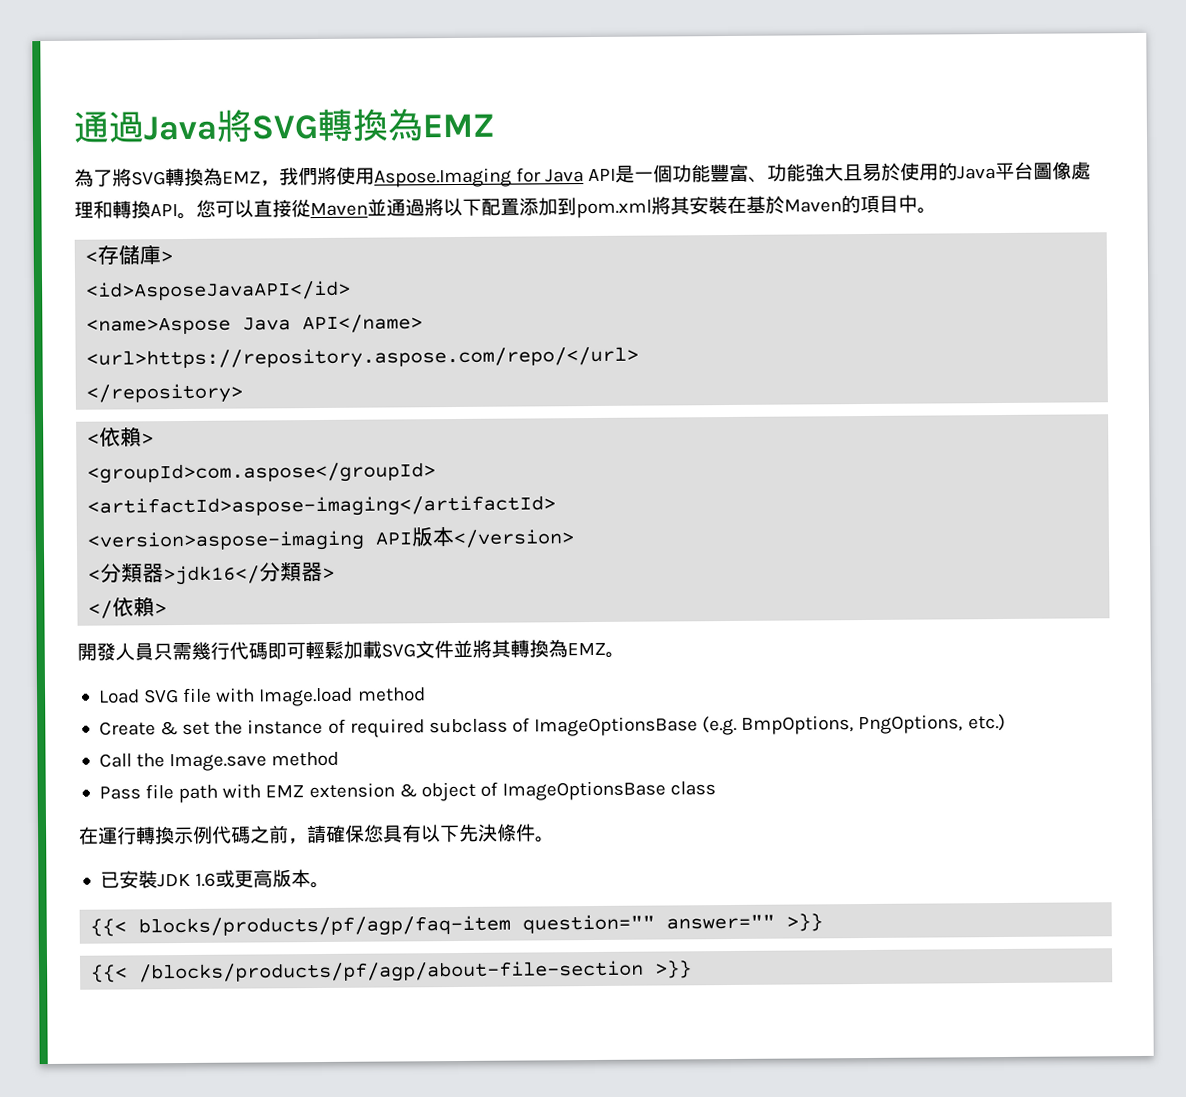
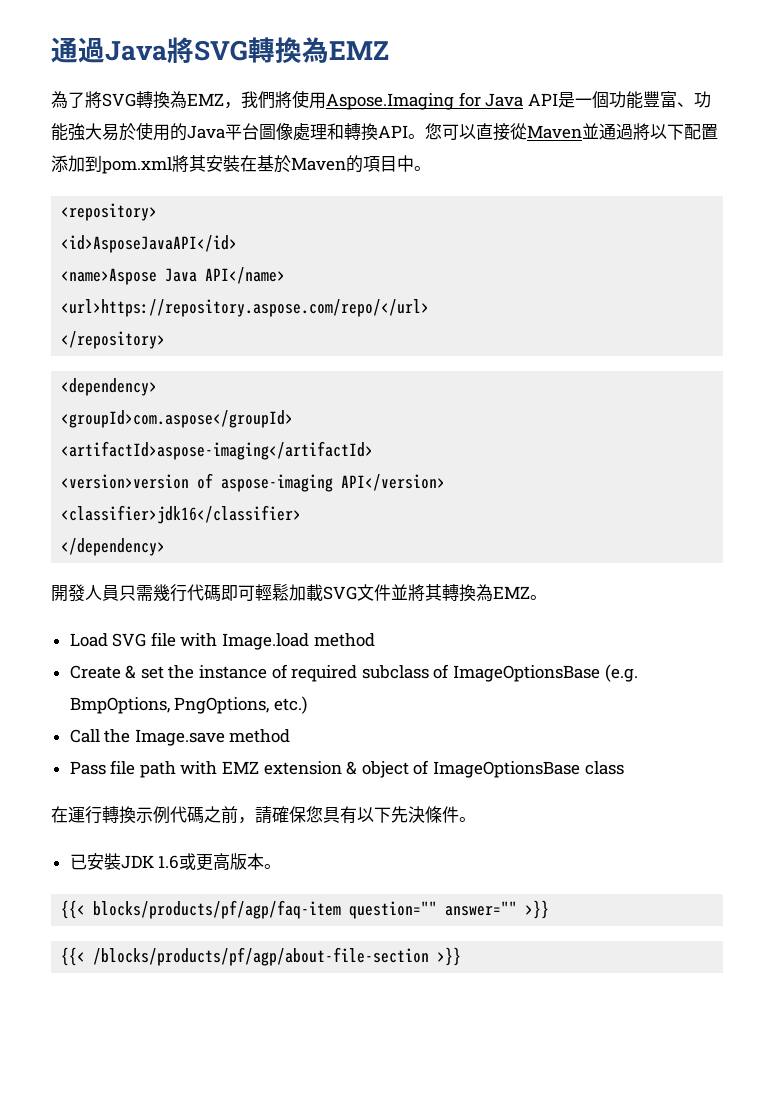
- 為了將SVG轉換為EMZ，我們將使用Aspose.Imaging for Java API是一個功能豐富、功能強大且易於使用的Java平台圖像處理和轉換API。
+ 為了將SVG轉換為EMZ，我們將使用Aspose.Imaging for Java API是一個功能豐富、功能強大易於使用的Java平台圖像處理和轉換API。
- <存儲庫>
+ <repository>
- <依賴>
+ <dependency>
- <version>aspose-imaging API版本</version>
- <分類器>jdk16</分類器>
- </依賴>
+ <version>version of aspose-imaging API</version>
+ <classifier>jdk16</classifier>
+ </dependency>

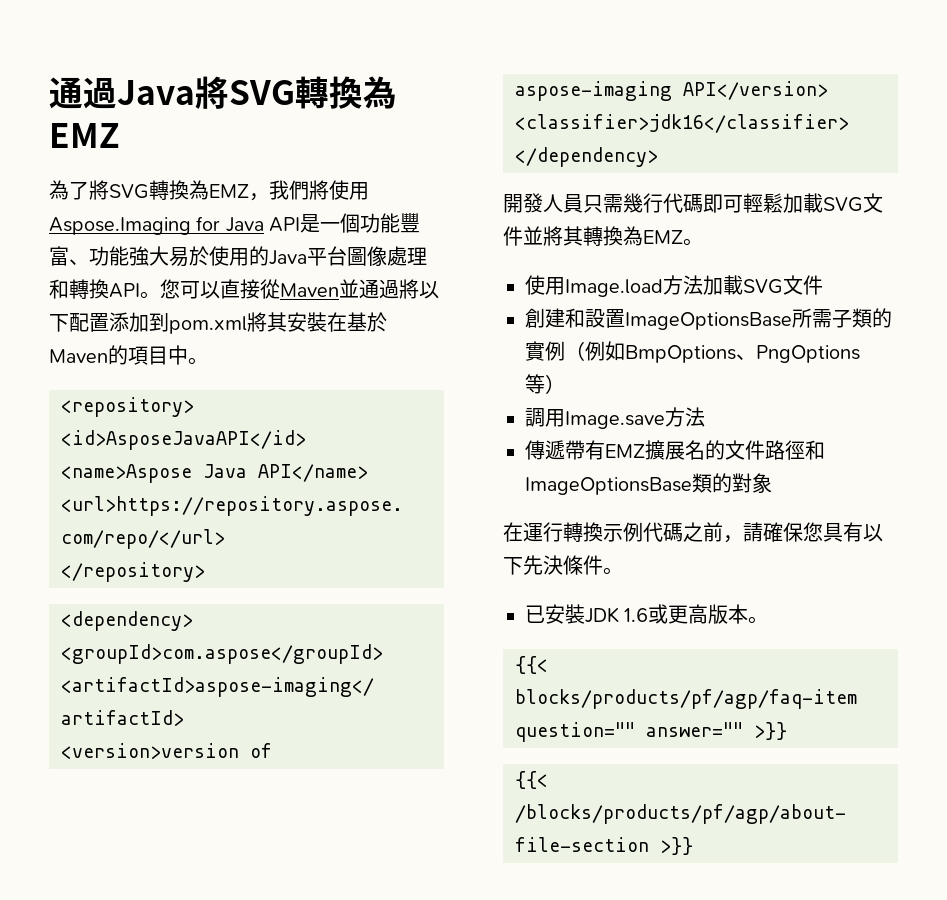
- Load SVG file with Image.load method
- Create & set the instance of required subclass of ImageOptionsBase (e.g. BmpOptions, PngOptions, etc.)
- Call the Image.save method
- Pass file path with EMZ extension & object of ImageOptionsBase class
+ 使用Image.load方法加載SVG文件
+ 創建和設置ImageOptionsBase所需子類的實例（例如BmpOptions、PngOptions等）
+ 調用Image.save方法
+ 傳遞帶有EMZ擴展名的文件路徑和ImageOptionsBase類的對象

